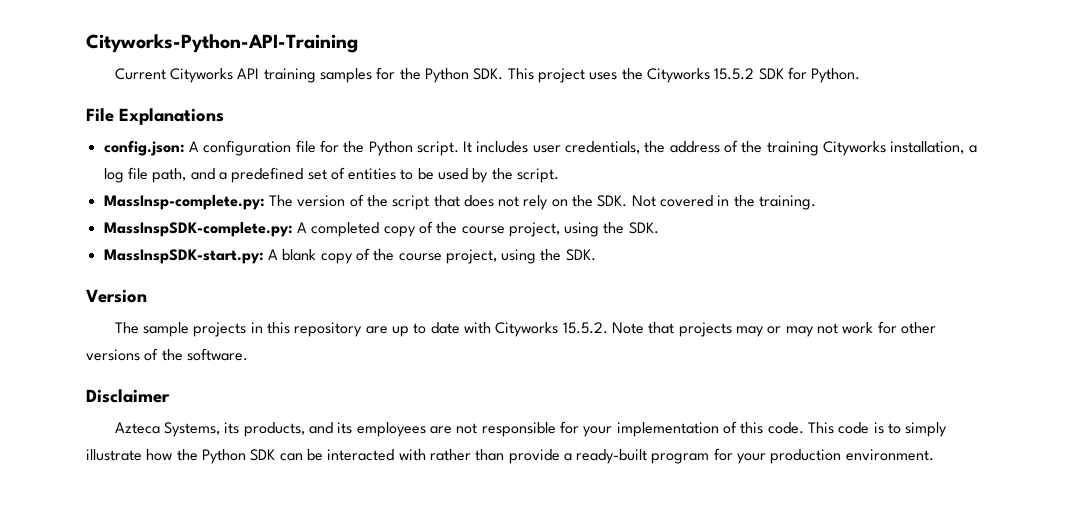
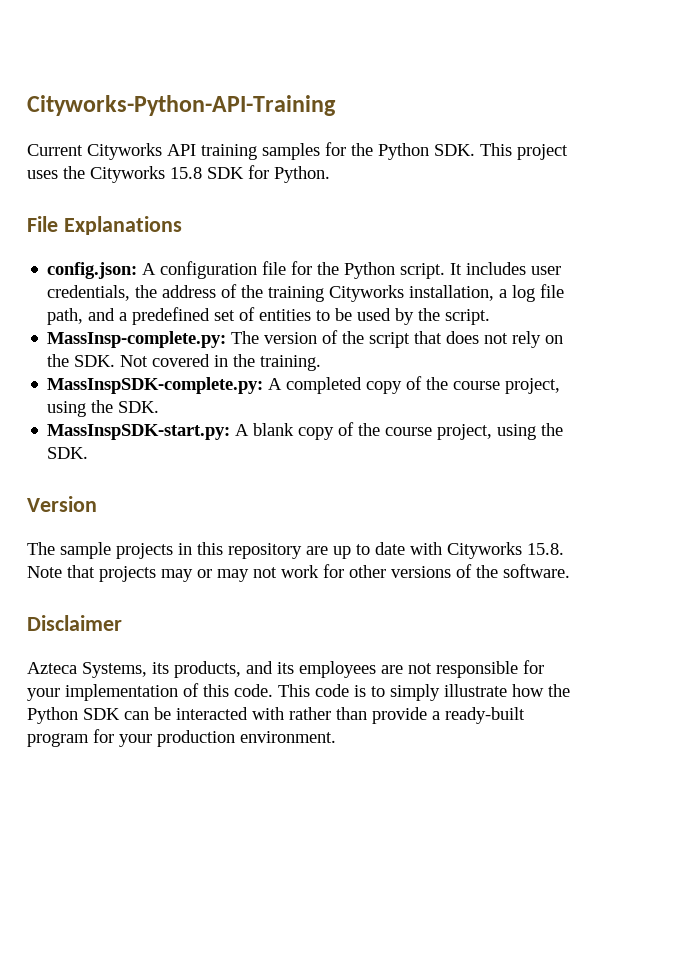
- Current Cityworks API training samples for the Python SDK. This project uses the Cityworks 15.5.2 SDK for Python.
+ Current Cityworks API training samples for the Python SDK. This project uses the Cityworks 15.8 SDK for Python.
- The sample projects in this repository are up to date with Cityworks 15.5.2. Note that projects may or may not work for other versions of the software.
+ The sample projects in this repository are up to date with Cityworks 15.8. Note that projects may or may not work for other versions of the software.

